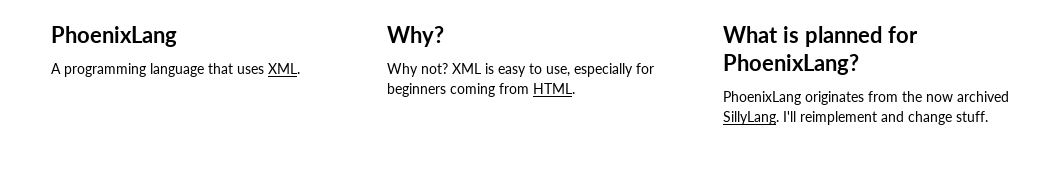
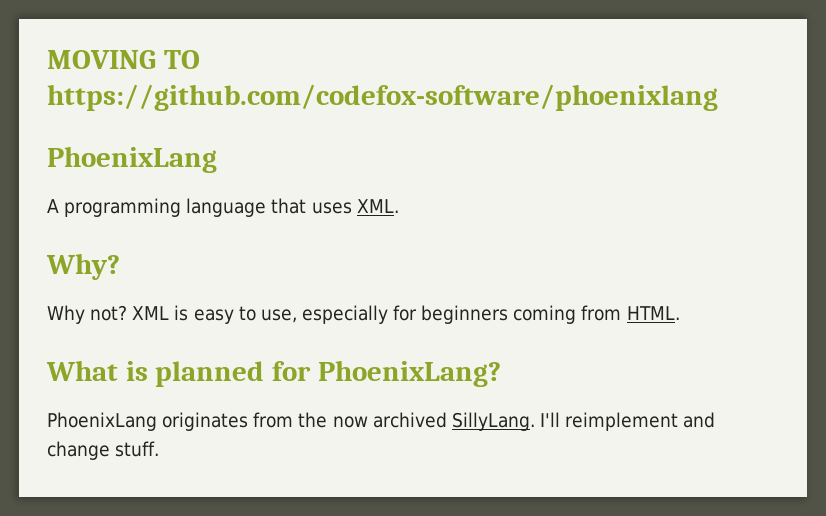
+ MOVING TO https://github.com/codefox-software/phoenixlang

